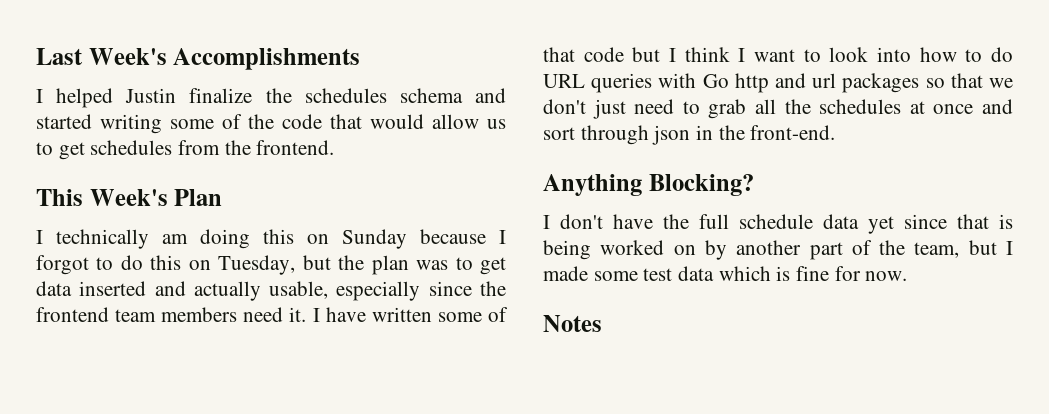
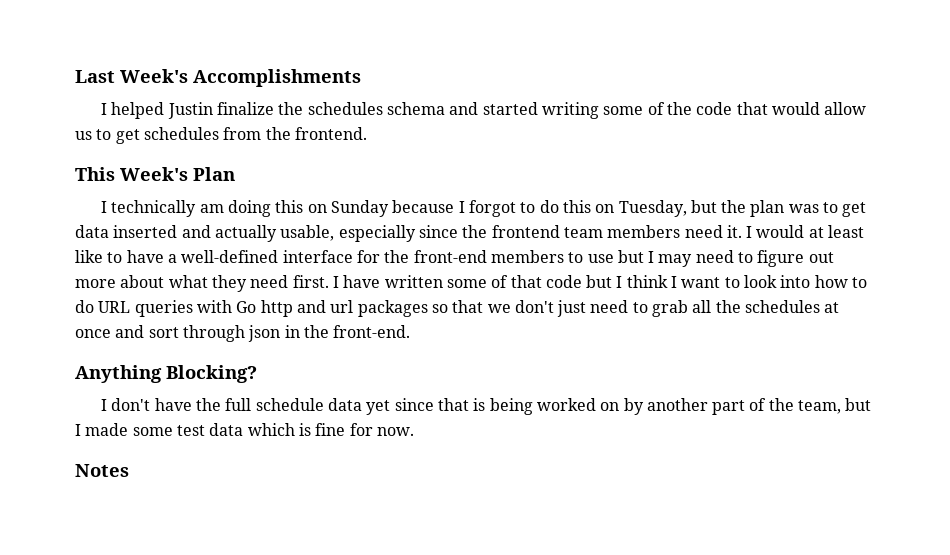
- I have written some of that code but I think I want to look into how to do URL queries with Go http and url packages so that we don't just need to grab all the schedules at once and sort through json in the front-end.
+ I would at least like to have a well-defined interface for the front-end members to use but I may need to figure out more about what they need first. I have written some of that code but I think I want to look into how to do URL queries with Go http and url packages so that we don't just need to grab all the schedules at once and sort through json in the front-end.

